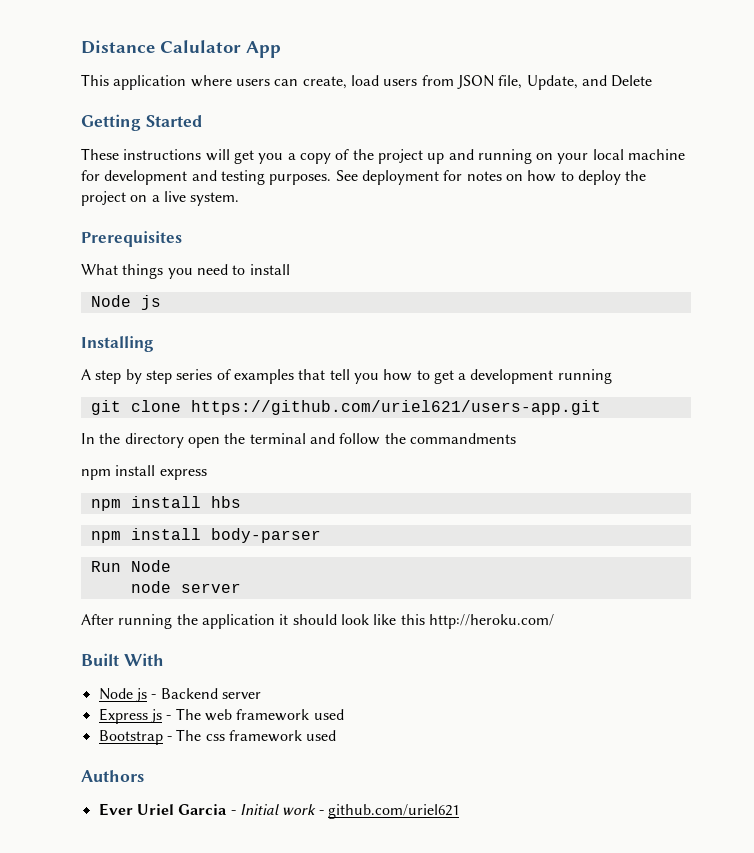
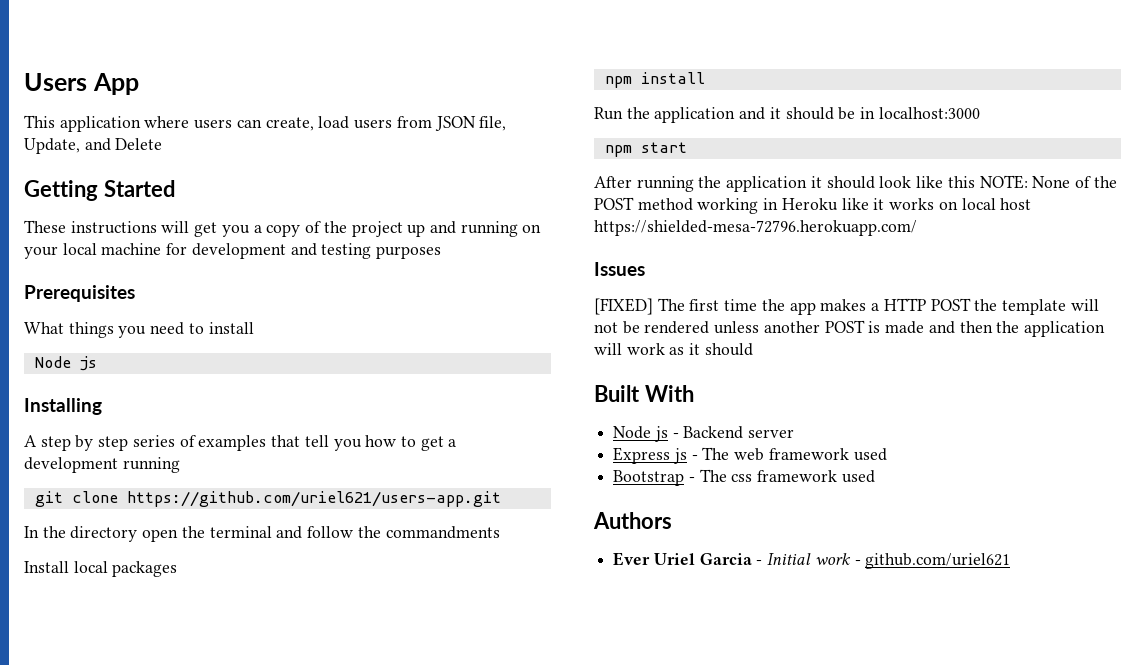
- Distance Calulator App
+ Users App
- These instructions will get you a copy of the project up and running on your local machine for development and testing purposes. See deployment for notes on how to deploy the project on a live system.
+ These instructions will get you a copy of the project up and running on your local machine for development and testing purposes
- npm install express
- npm install hbs
- npm install body-parser
- Run Node
- node server
+ Install local packages
+ npm install
+ Run the application and it should be in localhost:3000
+ npm start
- After running the application it should look like this http://heroku.com/
+ After running the application it should look like this NOTE: None of the POST method working in Heroku like it works on local host https://shielded-mesa-72796.herokuapp.com/
+ Issues
+ [FIXED] The first time the app makes a HTTP POST the template will not be rendered unless another POST is made and then the application will work as it should

